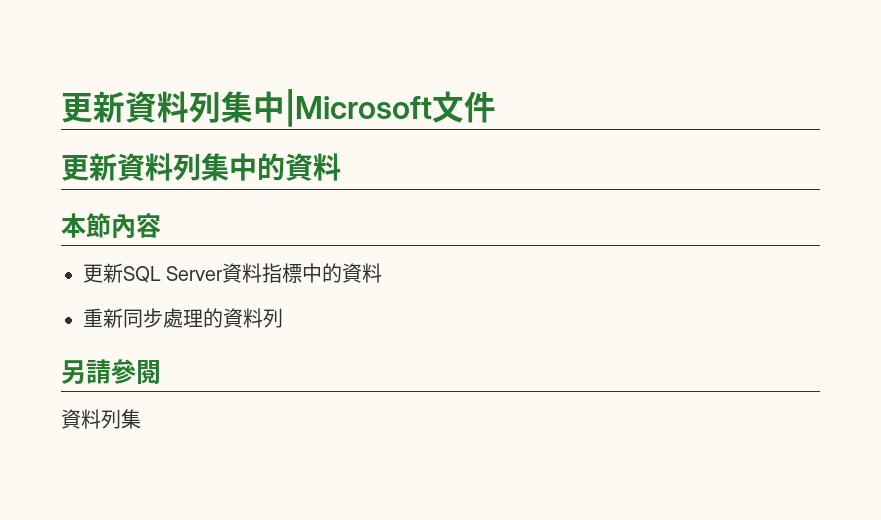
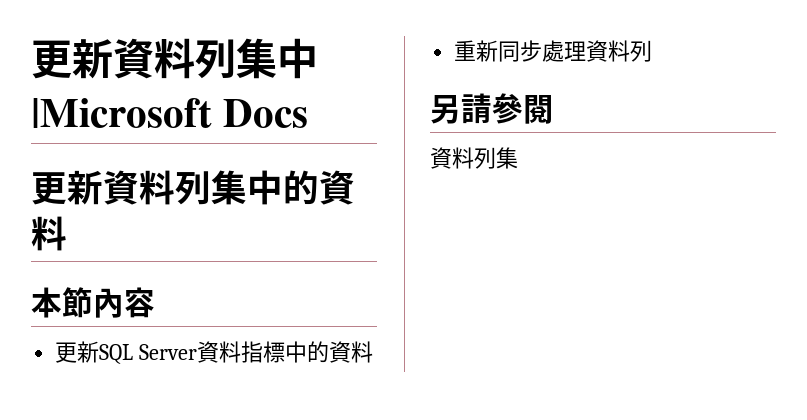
- 更新資料列集中|Microsoft文件
+ 更新資料列集中|Microsoft Docs
- 重新同步處理的資料列
+ 重新同步處理資料列

